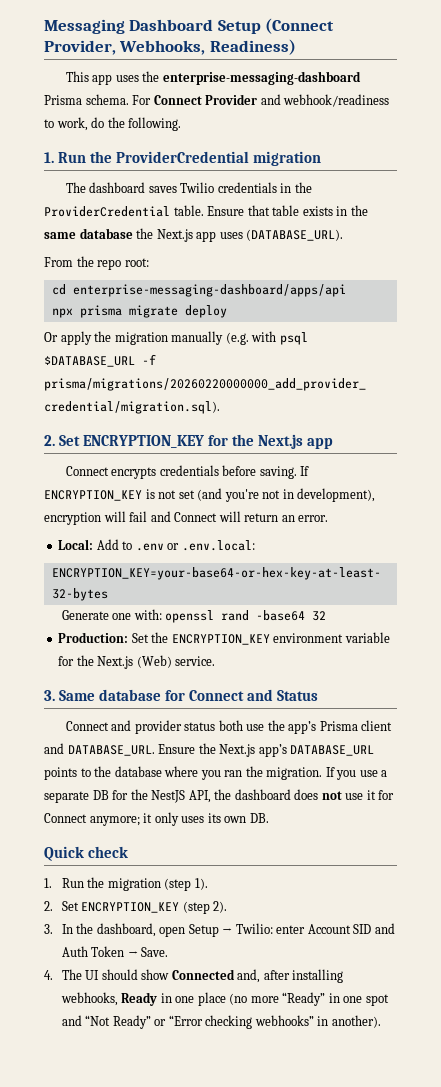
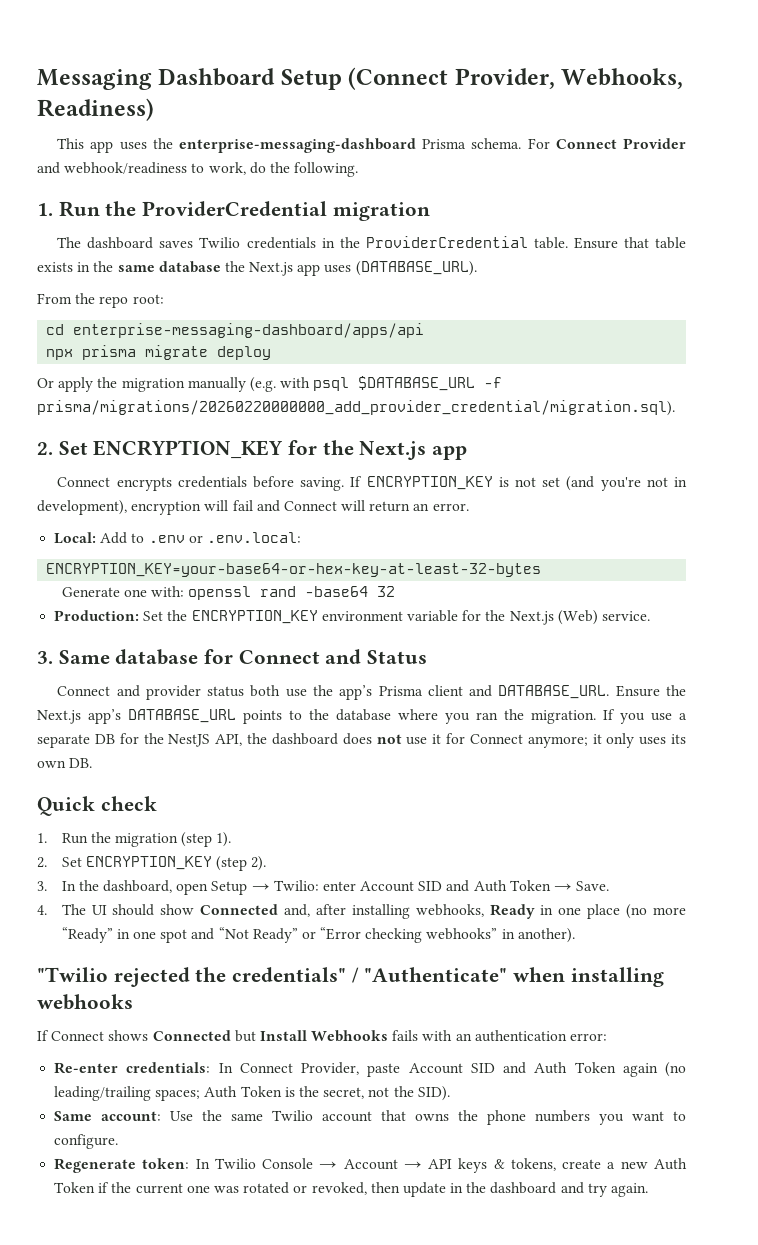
+ "Twilio rejected the credentials" / "Authenticate" when installing webhooks
+ If Connect shows Connected but Install Webhooks fails with an authentication error:
+ Re-enter credentials: In Connect Provider, paste Account SID and Auth Token again (no leading/trailing spaces; Auth Token is the secret, not the SID).
+ Same account: Use the same Twilio account that owns the phone numbers you want to configure.
+ Regenerate token: In Twilio Console → Account → API keys & tokens, create a new Auth Token if the current one was rotated or revoked, then update in the dashboard and try again.

